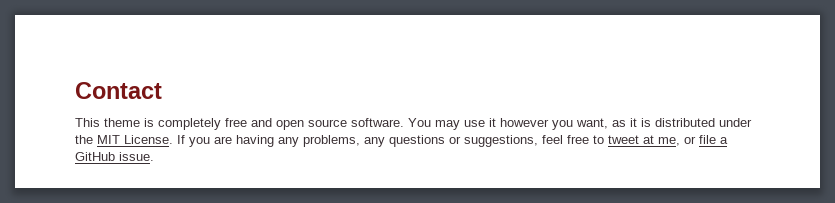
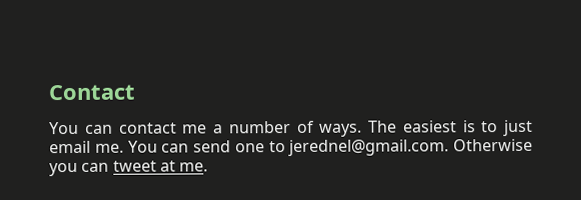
- This theme is completely free and open source software. You may use it however you want, as it is distributed under the MIT License. If you are having any problems, any questions or suggestions, feel free to tweet at me, or file a GitHub issue.
+ You can contact me a number of ways. The easiest is to just email me. You can send one to jerednel@gmail.com. Otherwise you can tweet at me.

